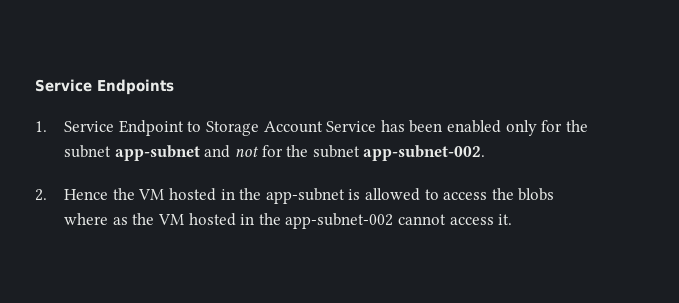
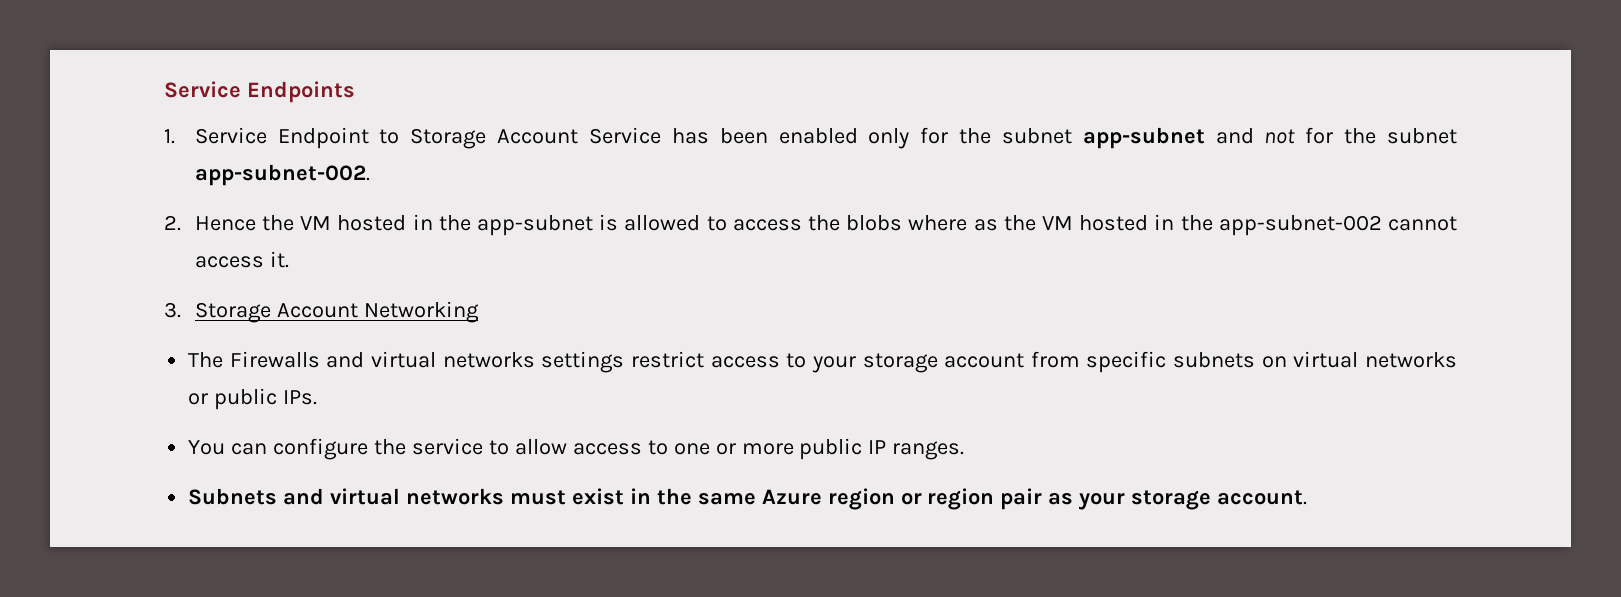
+ 3. Storage Account Networking
+ The Firewalls and virtual networks settings restrict access to your storage account from specific subnets on virtual networks or public IPs.
+ You can configure the service to allow access to one or more public IP ranges.
+ Subnets and virtual networks must exist in the same Azure region or region pair as your storage account.

